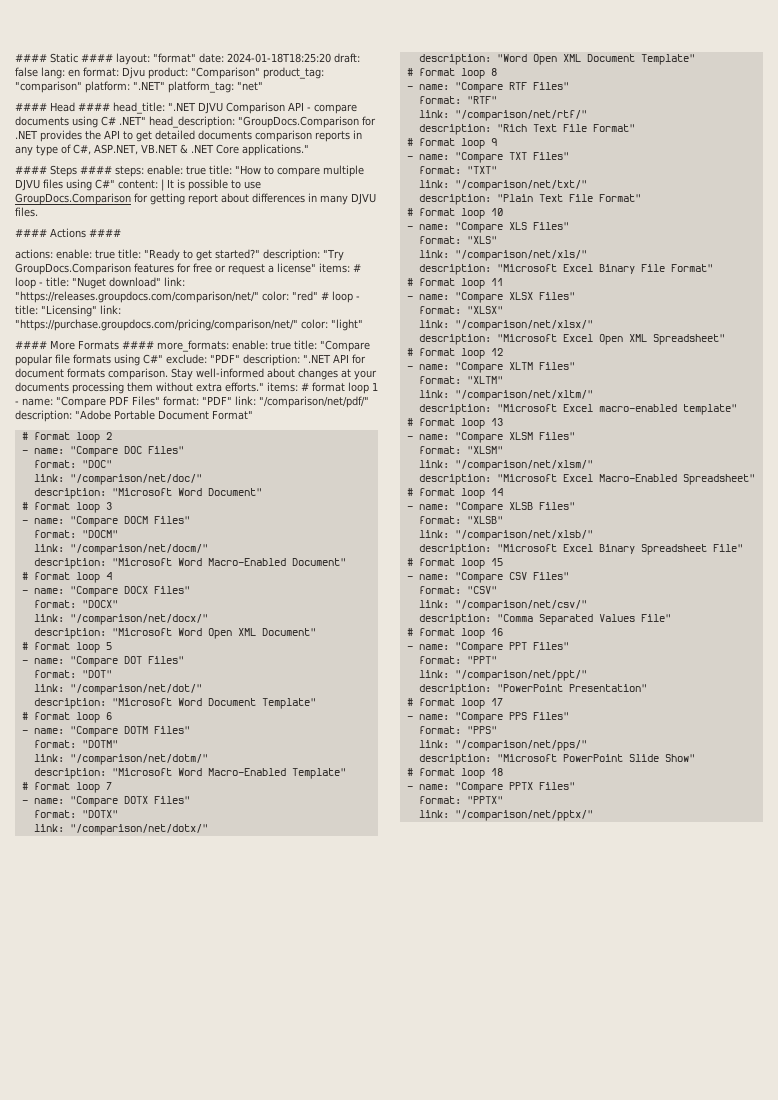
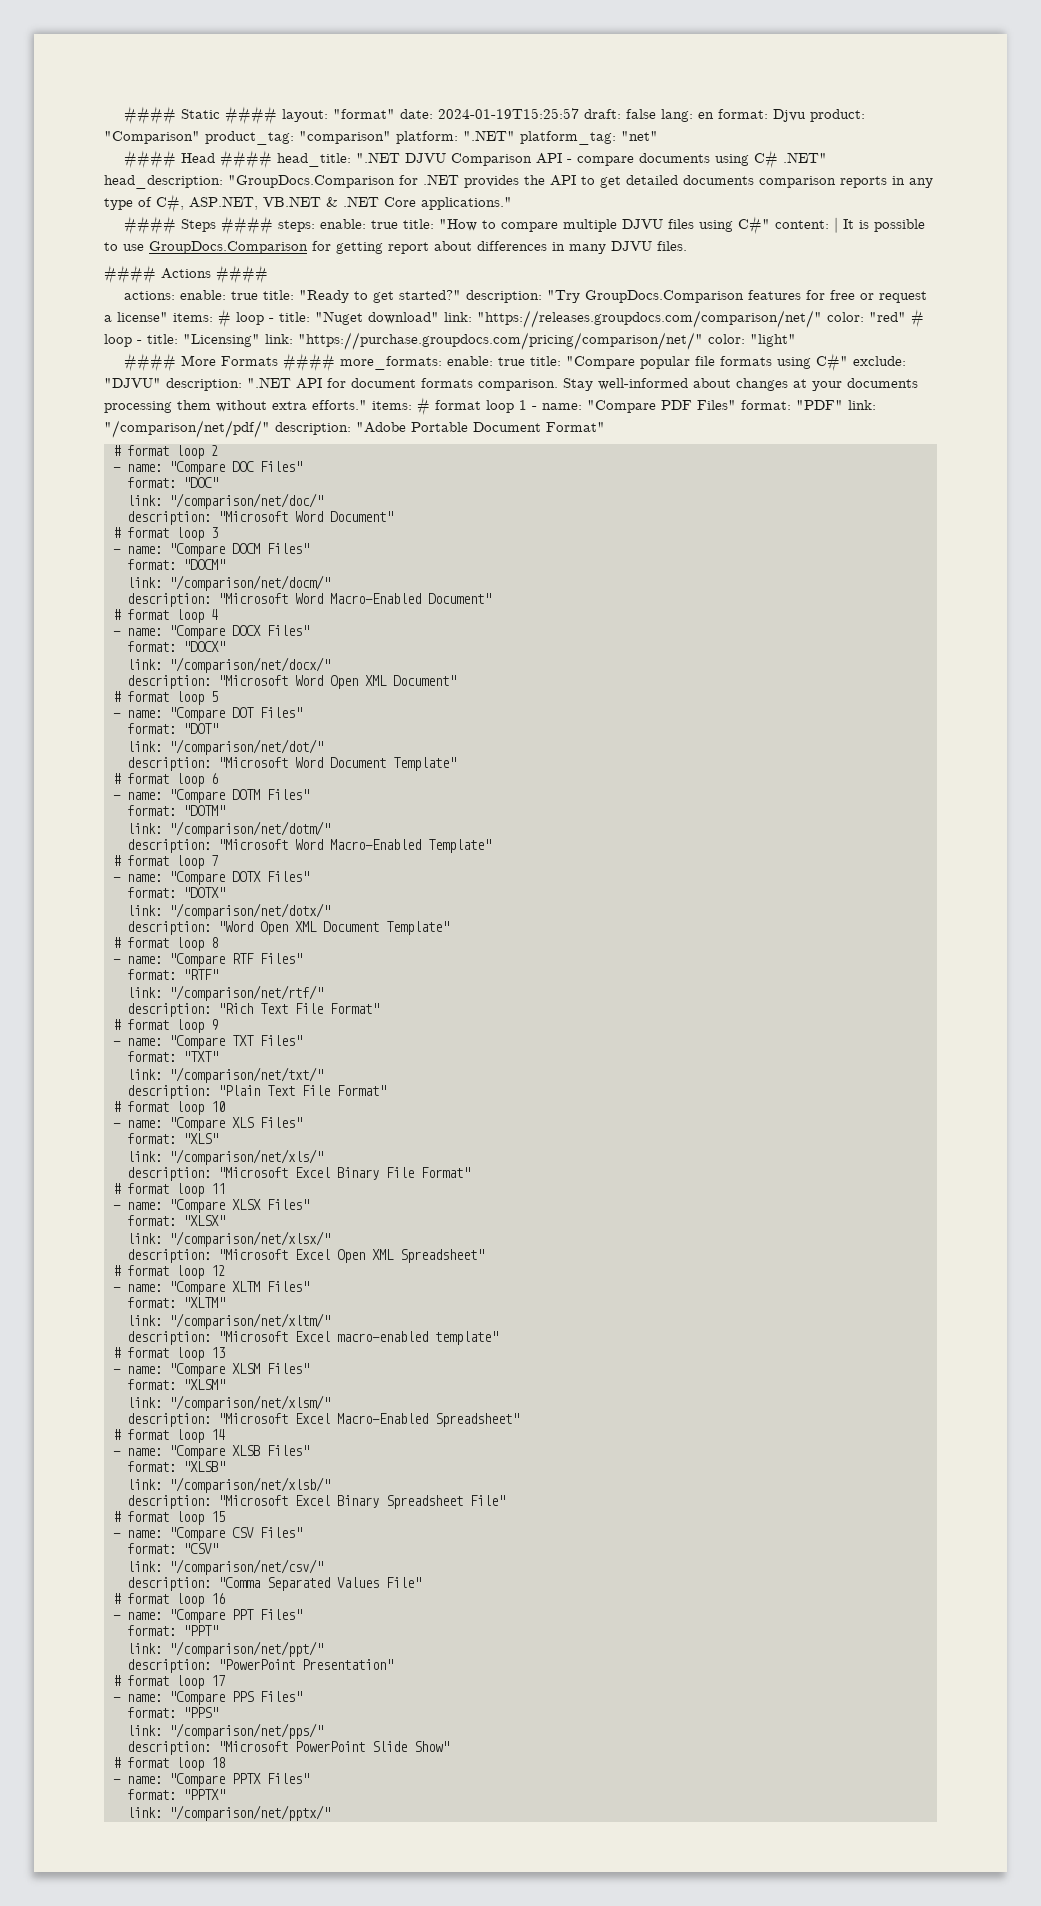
- #### Static #### layout: "format" date: 2024-01-18T18:25:20 draft: false lang: en format: Djvu product: "Comparison" product_tag: "comparison" platform: ".NET" platform_tag: "net"
+ #### Static #### layout: "format" date: 2024-01-19T15:25:57 draft: false lang: en format: Djvu product: "Comparison" product_tag: "comparison" platform: ".NET" platform_tag: "net"
- #### More Formats #### more_formats: enable: true title: "Compare popular file formats using C#" exclude: "PDF" description: ".NET API for document formats comparison.
+ #### More Formats #### more_formats: enable: true title: "Compare popular file formats using C#" exclude: "DJVU" description: ".NET API for document formats comparison.

